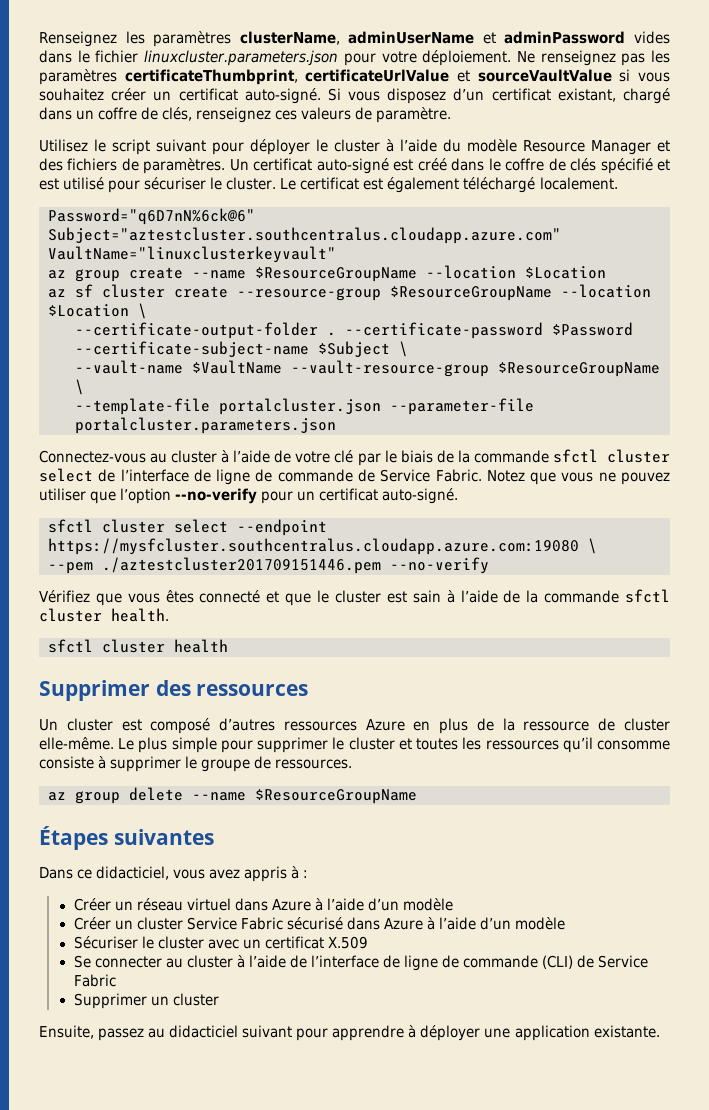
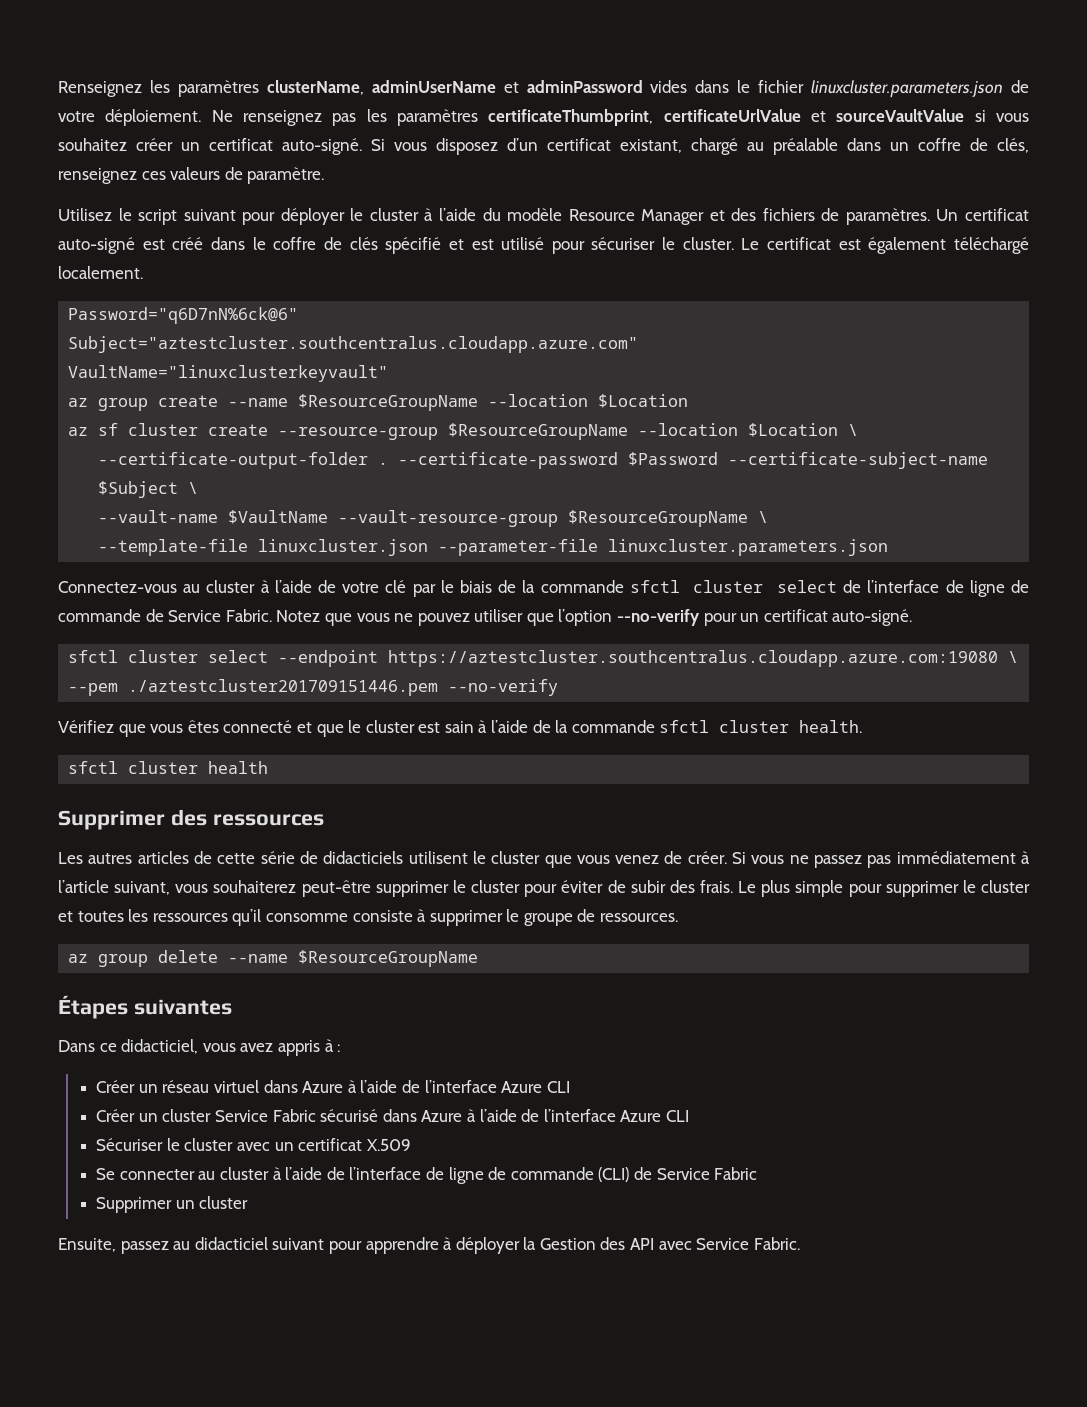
- Renseignez les paramètres clusterName, adminUserName et adminPassword vides dans le fichier linuxcluster.parameters.json pour votre déploiement.
+ Renseignez les paramètres clusterName, adminUserName et adminPassword vides dans le fichier linuxcluster.parameters.json de votre déploiement.
- Si vous disposez d’un certificat existant, chargé dans un coffre de clés, renseignez ces valeurs de paramètre.
+ Si vous disposez d’un certificat existant, chargé au préalable dans un coffre de clés, renseignez ces valeurs de paramètre.
- --template-file portalcluster.json --parameter-file portalcluster.parameters.json
+ --template-file linuxcluster.json --parameter-file linuxcluster.parameters.json
- sfctl cluster select --endpoint https://mysfcluster.southcentralus.cloudapp.azure.com:19080 \
+ sfctl cluster select --endpoint https://aztestcluster.southcentralus.cloudapp.azure.com:19080 \
- Un cluster est composé d’autres ressources Azure en plus de la ressource de cluster elle-même.
+ Les autres articles de cette série de didacticiels utilisent le cluster que vous venez de créer. Si vous ne passez pas immédiatement à l’article suivant, vous souhaiterez peut-être supprimer le cluster pour éviter de subir des frais.
- Créer un réseau virtuel dans Azure à l’aide d’un modèle
+ Créer un réseau virtuel dans Azure à l’aide de l’interface Azure CLI
- Créer un cluster Service Fabric sécurisé dans Azure à l’aide d’un modèle
+ Créer un cluster Service Fabric sécurisé dans Azure à l’aide de l’interface Azure CLI
- Ensuite, passez au didacticiel suivant pour apprendre à déployer une application existante.
+ Ensuite, passez au didacticiel suivant pour apprendre à déployer la Gestion des API avec Service Fabric.

